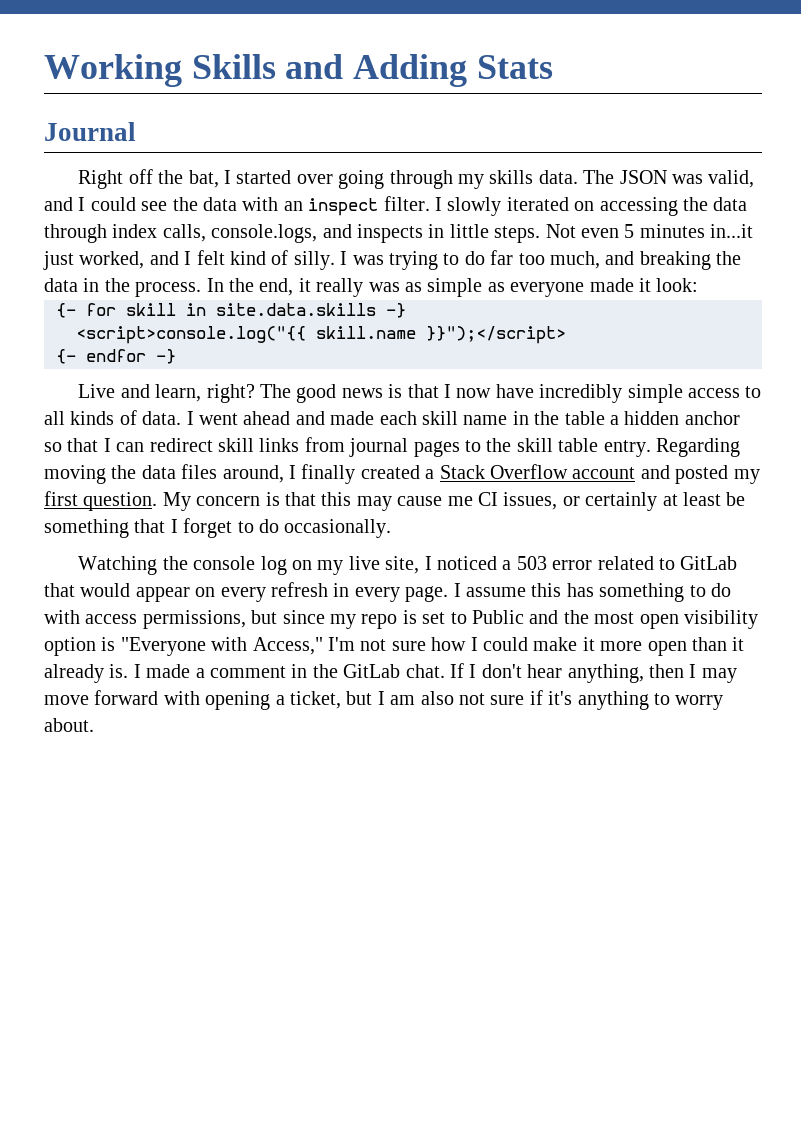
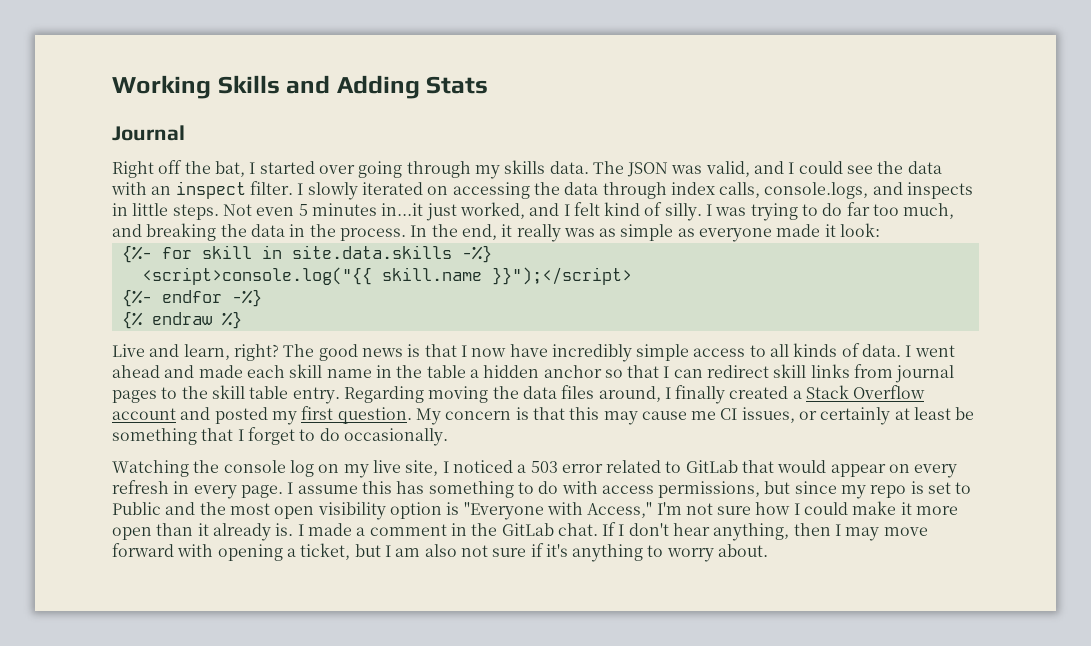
- {- for skill in site.data.skills -}
+ {%- for skill in site.data.skills -%}
- {- endfor -}
+ {%- endfor -%}
+ {% endraw %}

